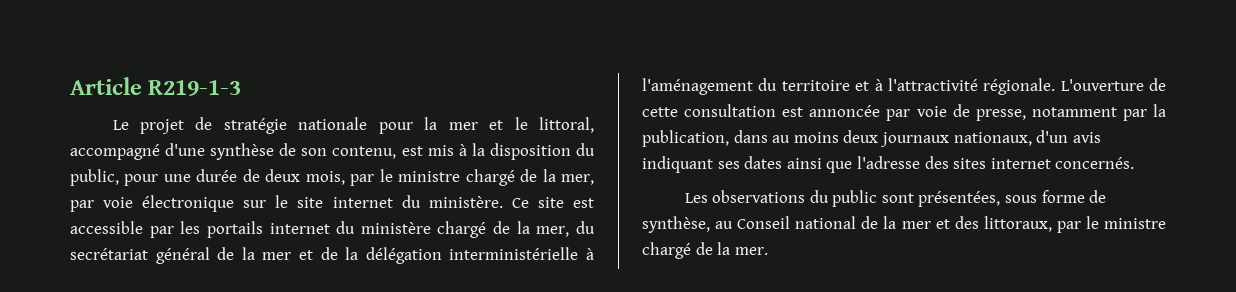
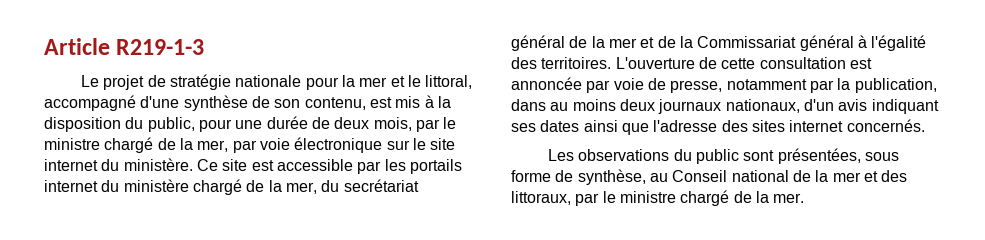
- Ce site est accessible par les portails internet du ministère chargé de la mer, du secrétariat général de la mer et de la délégation interministérielle à l'aménagement du territoire et à l'attractivité régionale.
+ Ce site est accessible par les portails internet du ministère chargé de la mer, du secrétariat général de la mer et de la Commissariat général à l'égalité des territoires.

